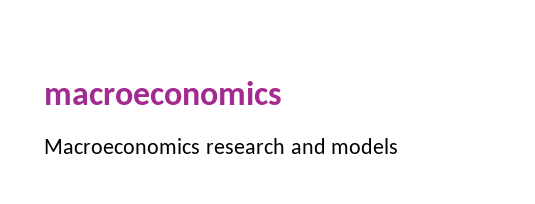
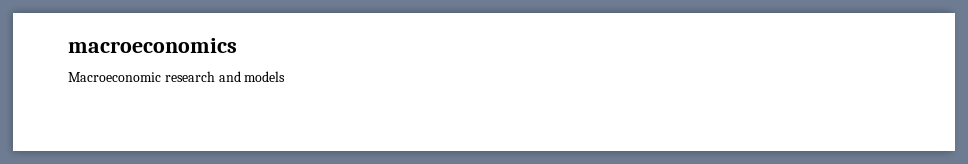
- Macroeconomics research and models
+ Macroeconomic research and models

